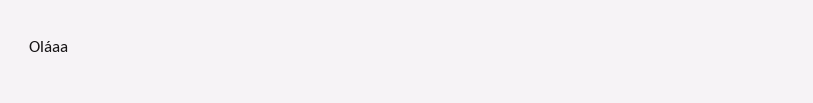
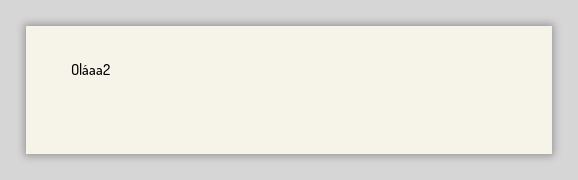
- Oláaa
+ Oláaa2

